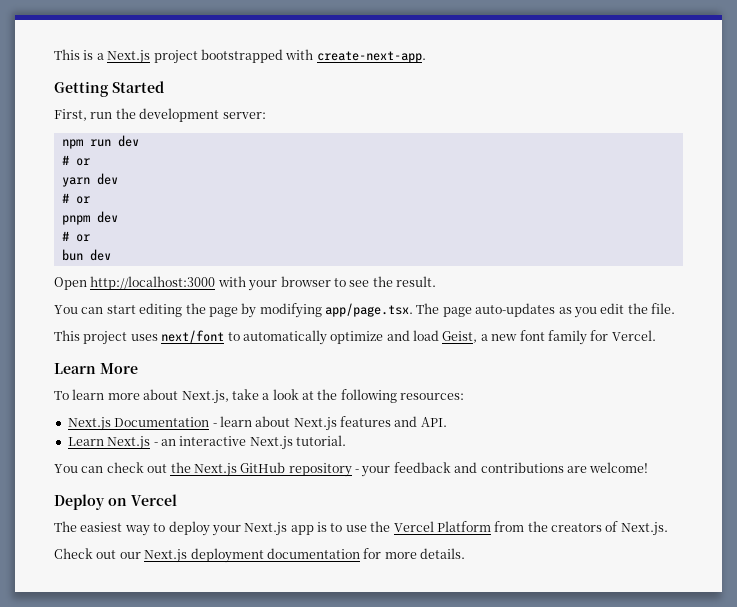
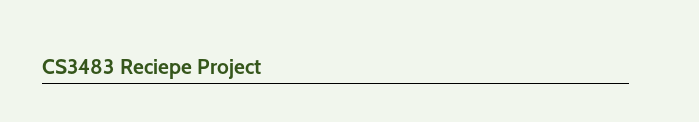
- This is a Next.js project bootstrapped with create-next-app.
- Getting Started
- First, run the development server:
- npm run dev
- # or
- yarn dev
- # or
- pnpm dev
- # or
- bun dev
- Open http://localhost:3000 with your browser to see the result.
- You can start editing the page by modifying app/page.tsx. The page auto-updates as you edit the file.
- This project uses next/font to automatically optimize and load Geist, a new font family for Vercel.
- Learn More
- To learn more about Next.js, take a look at the following resources:
- Next.js Documentation - learn about Next.js features and API.
- Learn Next.js - an interactive Next.js tutorial.
- You can check out the Next.js GitHub repository - your feedback and contributions are welcome!
- Deploy on Vercel
- The easiest way to deploy your Next.js app is to use the Vercel Platform from the creators of Next.js.
- Check out our Next.js deployment documentation for more details.
+ CS3483 Reciepe Project

